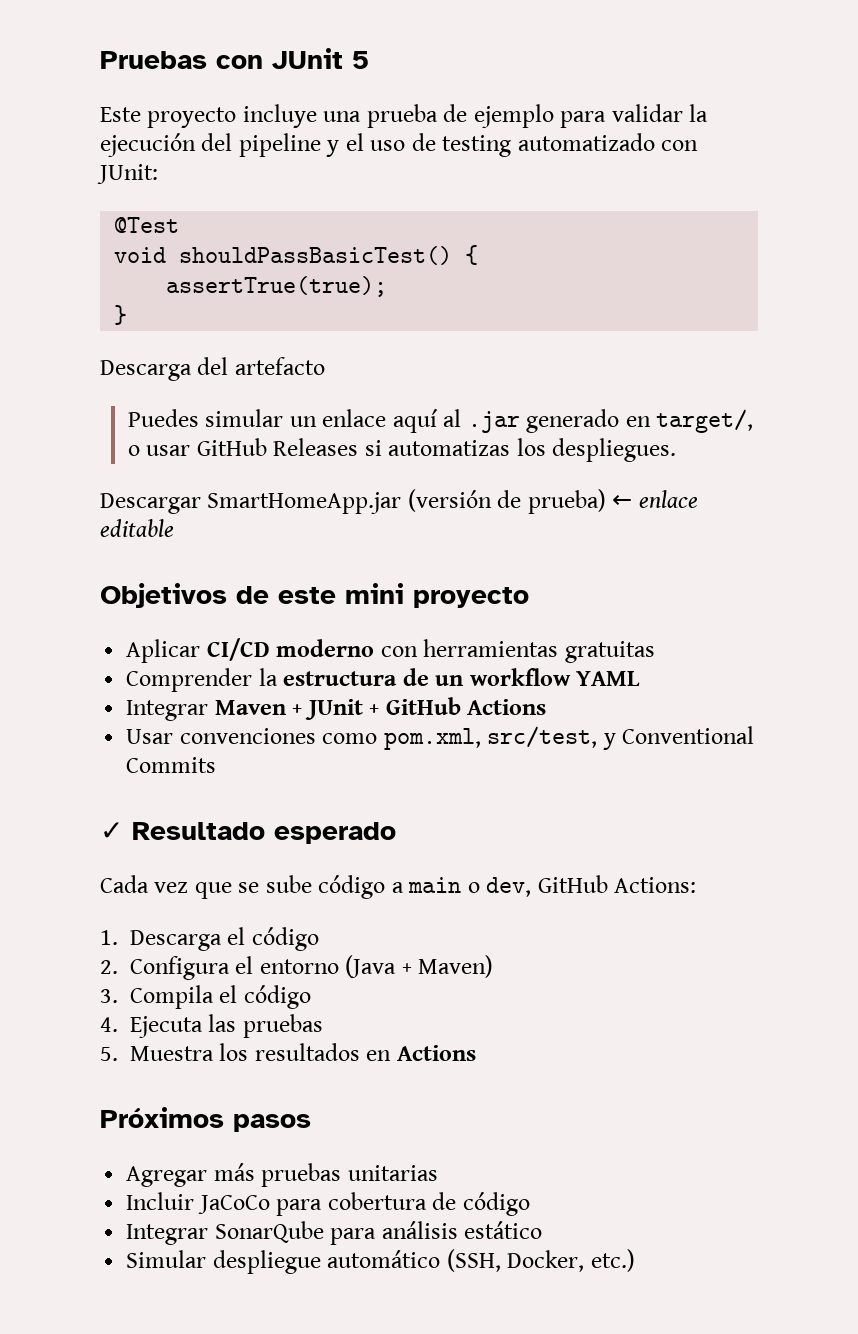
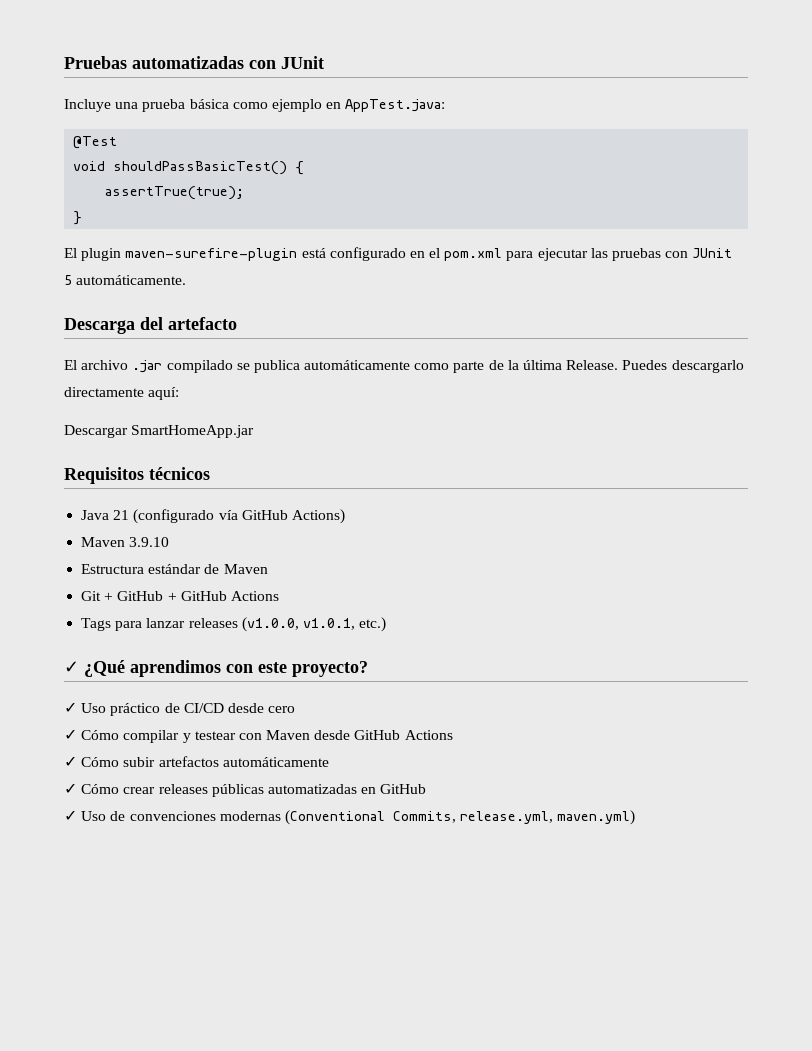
- Pruebas con JUnit 5
- Este proyecto incluye una prueba de ejemplo para validar la ejecución del pipeline y el uso de testing automatizado con JUnit:
+ Pruebas automatizadas con JUnit
+ Incluye una prueba básica como ejemplo en AppTest.java:
+ El plugin maven-surefire-plugin está configurado en el pom.xml para ejecutar las pruebas con JUnit 5 automáticamente.
  Descarga del artefacto
- Puedes simular un enlace aquí al .jar generado en target/, o usar GitHub Releases si automatizas los despliegues.
- Descargar SmartHomeApp.jar (versión de prueba) ← enlace editable
- Objetivos de este mini proyecto
- Aplicar CI/CD moderno con herramientas gratuitas
- Comprender la estructura de un workflow YAML
- Integrar Maven + JUnit + GitHub Actions
- Usar convenciones como pom.xml, src/test, y Conventional Commits
- ✓ Resultado esperado
- Cada vez que se sube código a main o dev, GitHub Actions:
- 1. Descarga el código
- 2. Configura el entorno (Java + Maven)
- 3. Compila el código
- 4. Ejecuta las pruebas
- 5. Muestra los resultados en Actions
- Próximos pasos
- Agregar más pruebas unitarias
- Incluir JaCoCo para cobertura de código
- Integrar SonarQube para análisis estático
- Simular despliegue automático (SSH, Docker, etc.)
+ El archivo .jar compilado se publica automáticamente como parte de la última Release. Puedes descargarlo directamente aquí:
+ Descargar SmartHomeApp.jar
+ Requisitos técnicos
+ Java 21 (configurado vía GitHub Actions)
+ Maven 3.9.10
+ Estructura estándar de Maven
+ Git + GitHub + GitHub Actions
+ Tags para lanzar releases (v1.0.0, v1.0.1, etc.)
+ ✓ ¿Qué aprendimos con este proyecto?
+ ✓ Uso práctico de CI/CD desde cero
+ ✓ Cómo compilar y testear con Maven desde GitHub Actions
+ ✓ Cómo subir artefactos automáticamente
+ ✓ Cómo crear releases públicas automatizadas en GitHub
+ ✓ Uso de convenciones modernas (Conventional Commits, release.yml, maven.yml)

